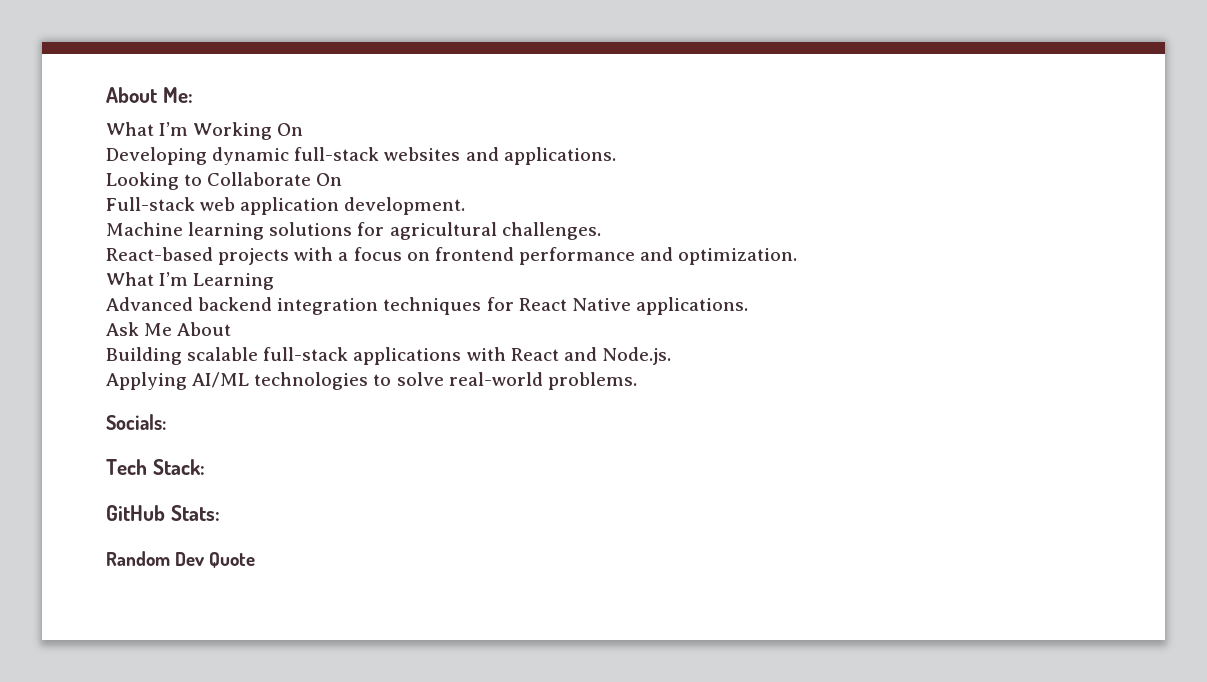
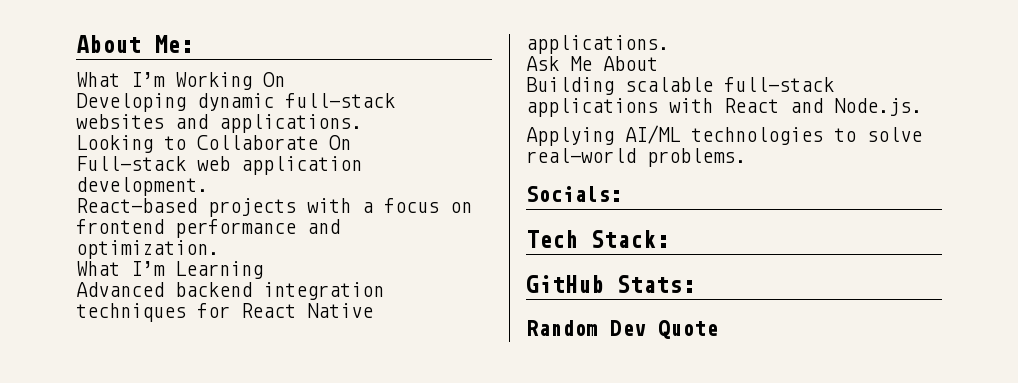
- Machine learning solutions for agricultural challenges.

